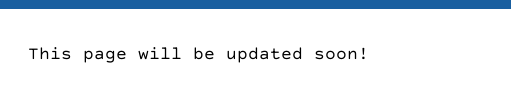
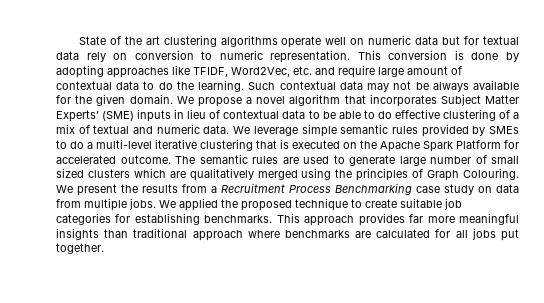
- This page will be updated soon!
+ State of the art clustering algorithms operate well on numeric data but for textual data rely on conversion to numeric representation. This conversion is done by adopting approaches like TFIDF, Word2Vec, etc. and require large amount of contextual data to do the learning. Such contextual data may not be always available for the given domain. We propose a novel algorithm that incorporates Subject Matter Experts’ (SME) inputs in lieu of contextual data to be able to do effective clustering of a mix of textual and numeric data. We leverage simple semantic rules provided by SMEs to do a multi-level iterative clustering that is executed on the Apache Spark Platform for accelerated outcome. The semantic rules are used to generate large number of small sized clusters which are qualitatively merged using the principles of Graph Colouring. We present the results from a Recruitment Process Benchmarking case study on data from multiple jobs. We applied the proposed technique to create suitable job categories for establishing benchmarks. This approach provides far more meaningful insights than traditional approach where benchmarks are calculated for all jobs put together.

